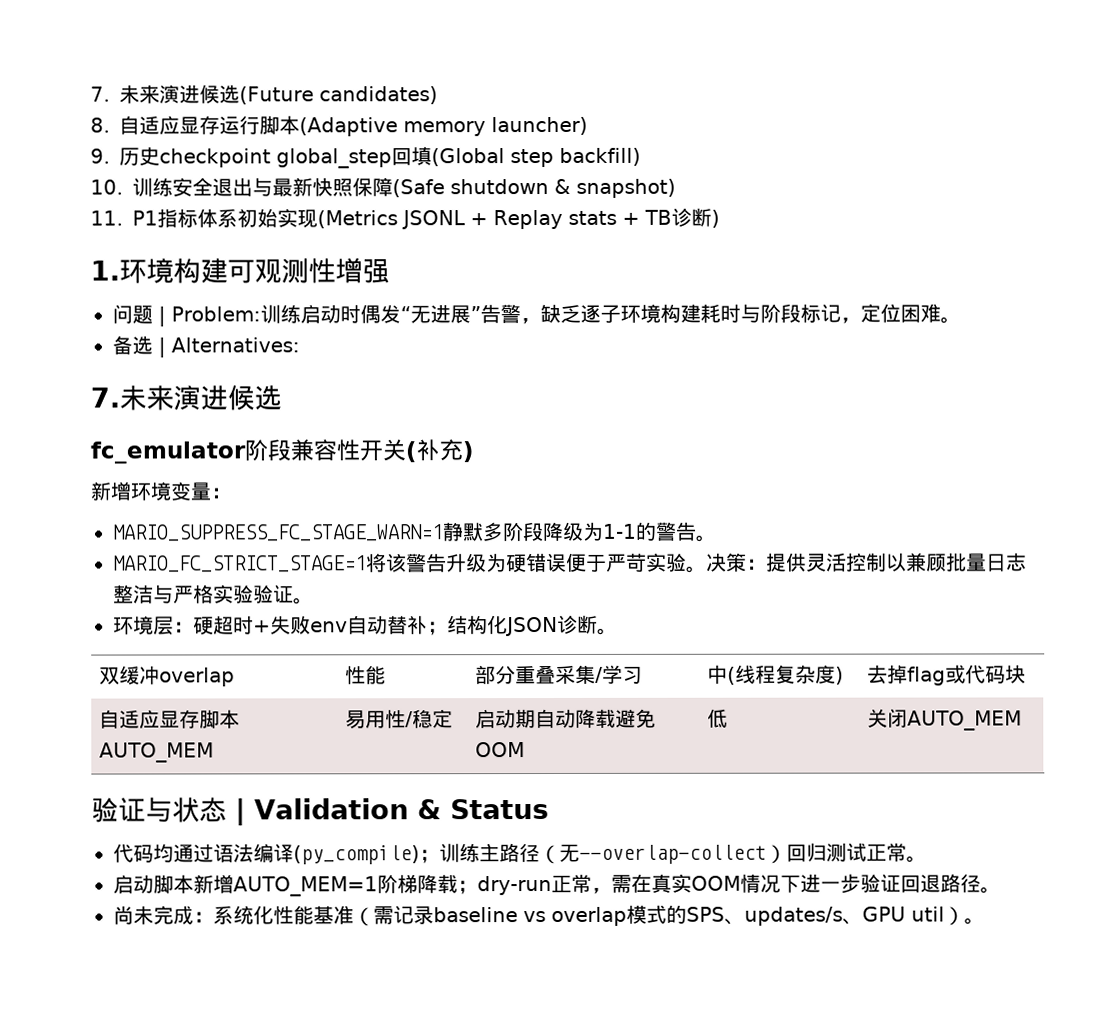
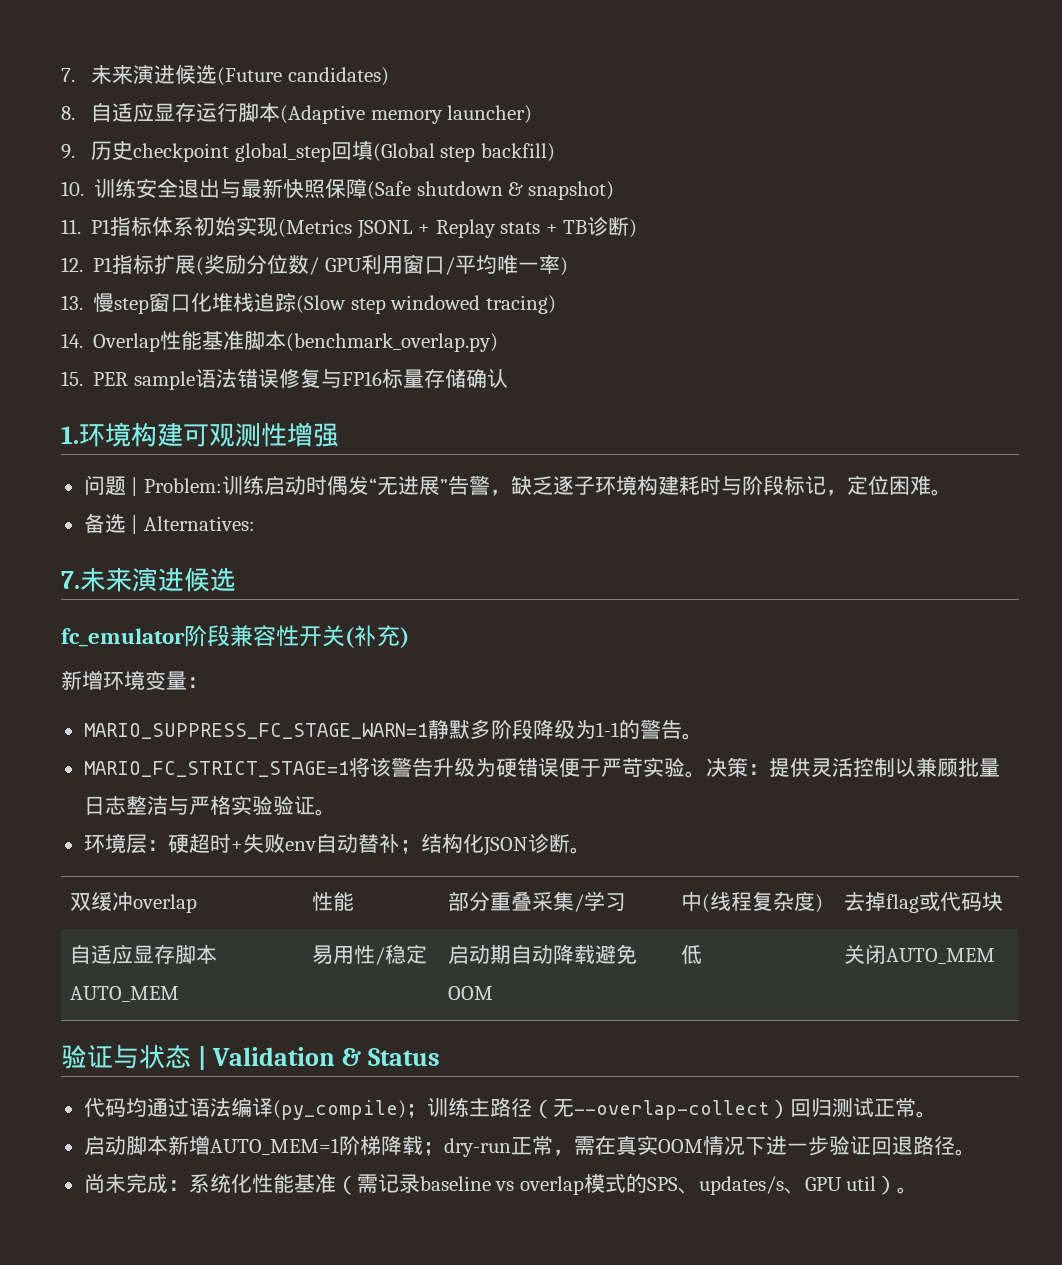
+ 12. P1指标扩展(奖励分位数/ GPU利用窗口/平均唯一率)
+ 13.慢step窗口化堆栈追踪(Slow step windowed tracing)
+ 14. Overlap性能基准脚本(benchmark_overlap.py)
+ 15. PER sample语法错误修复与FP16标量存储确认

